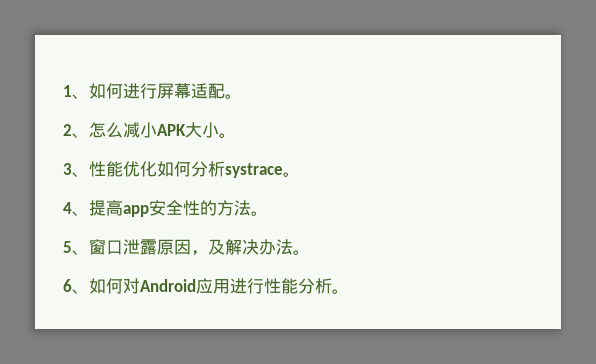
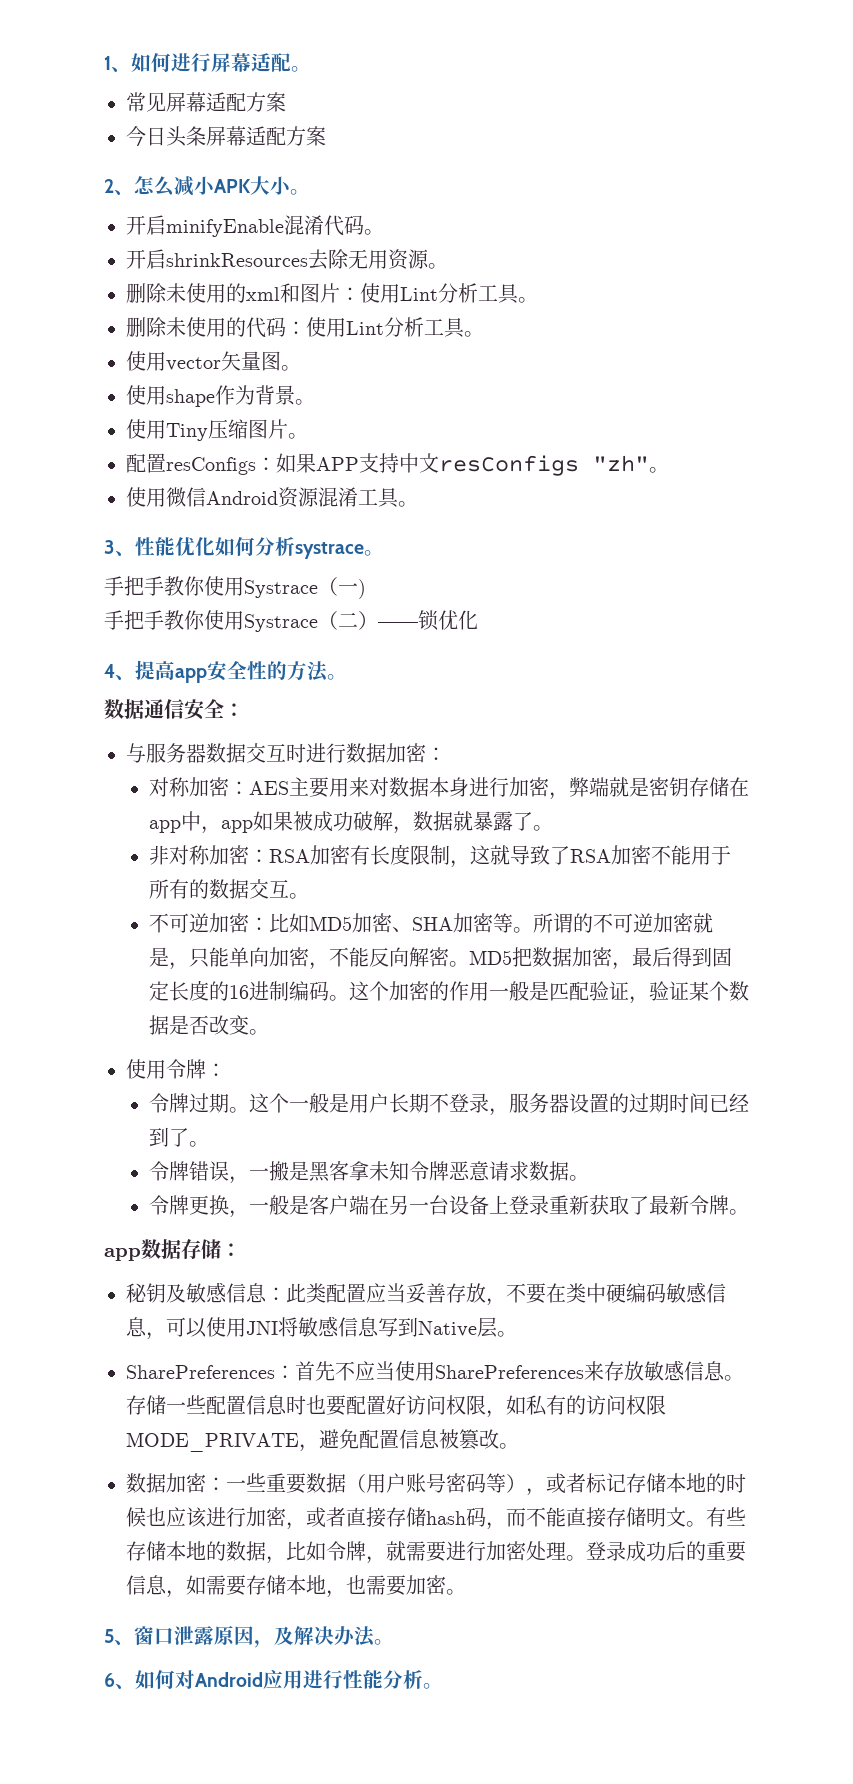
+ 常见屏幕适配方案
+ 今日头条屏幕适配方案
+ 开启minifyEnable混淆代码。
+ 开启shrinkResources去除无用资源。
+ 删除未使用的xml和图片：使用Lint分析工具。
+ 删除未使用的代码：使用Lint分析工具。
+ 使用vector矢量图。
+ 使用shape作为背景。
+ 使用Tiny压缩图片。
+ 配置resConfigs：如果APP支持中文resConfigs "zh"。
+ 使用微信Android资源混淆工具。
+ 手把手教你使用Systrace（一)
+ 手把手教你使用Systrace（二）——锁优化
+ 数据通信安全：
+ 与服务器数据交互时进行数据加密：
+ 对称加密：AES主要用来对数据本身进行加密，弊端就是密钥存储在app中，app如果被成功破解，数据就暴露了。
+ 非对称加密：RSA加密有长度限制，这就导致了RSA加密不能用于所有的数据交互。
+ 不可逆加密：比如MD5加密、SHA加密等。所谓的不可逆加密就是，只能单向加密，不能反向解密。MD5把数据加密，最后得到固定长度的16进制编码。这个加密的作用一般是匹配验证，验证某个数据是否改变。
+ 使用令牌：
+ 令牌过期。这个一般是用户长期不登录，服务器设置的过期时间已经到了。
+ 令牌错误，一搬是黑客拿未知令牌恶意请求数据。
+ 令牌更换，一般是客户端在另一台设备上登录重新获取了最新令牌。
+ app数据存储：
+ 秘钥及敏感信息：此类配置应当妥善存放，不要在类中硬编码敏感信息，可以使用JNI将敏感信息写到Native层。
+ SharePreferences：首先不应当使用SharePreferences来存放敏感信息。存储一些配置信息时也要配置好访问权限，如私有的访问权限MODE_PRIVATE，避免配置信息被篡改。
+ 数据加密：一些重要数据（用户账号密码等），或者标记存储本地的时候也应该进行加密，或者直接存储hash码，而不能直接存储明文。有些存储本地的数据，比如令牌，就需要进行加密处理。登录成功后的重要信息，如需要存储本地，也需要加密。

